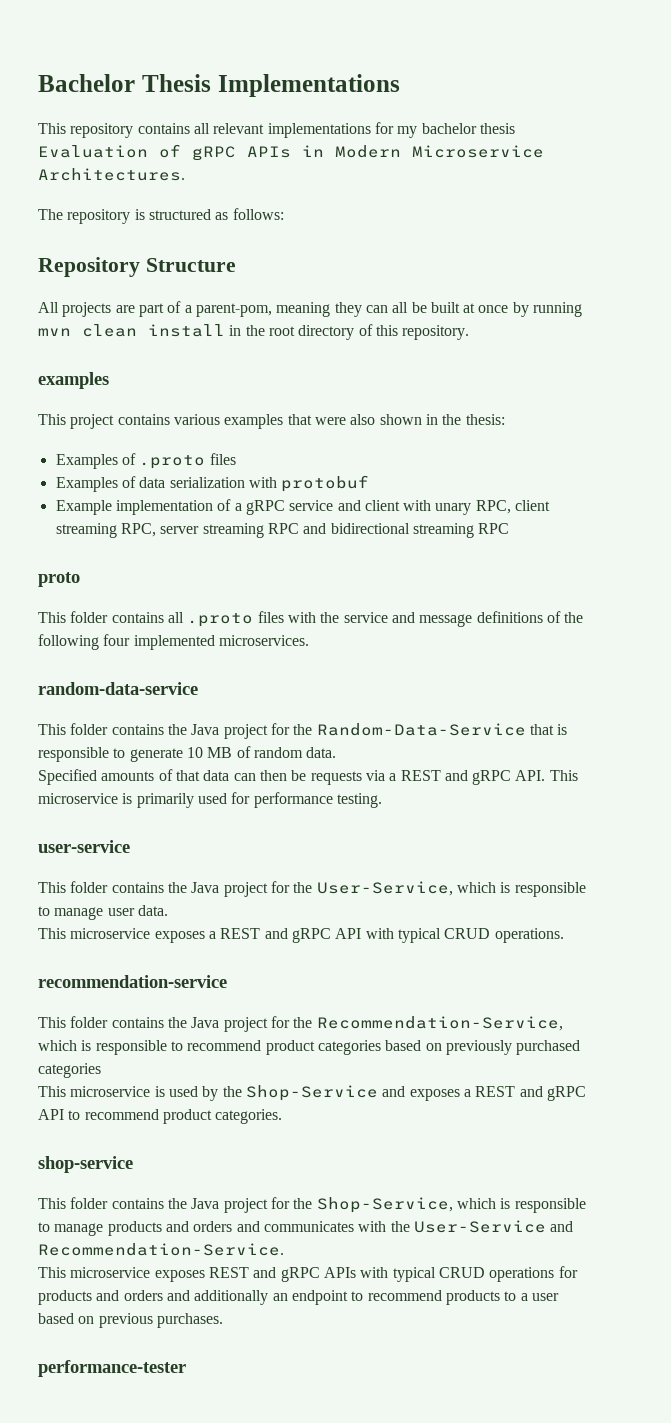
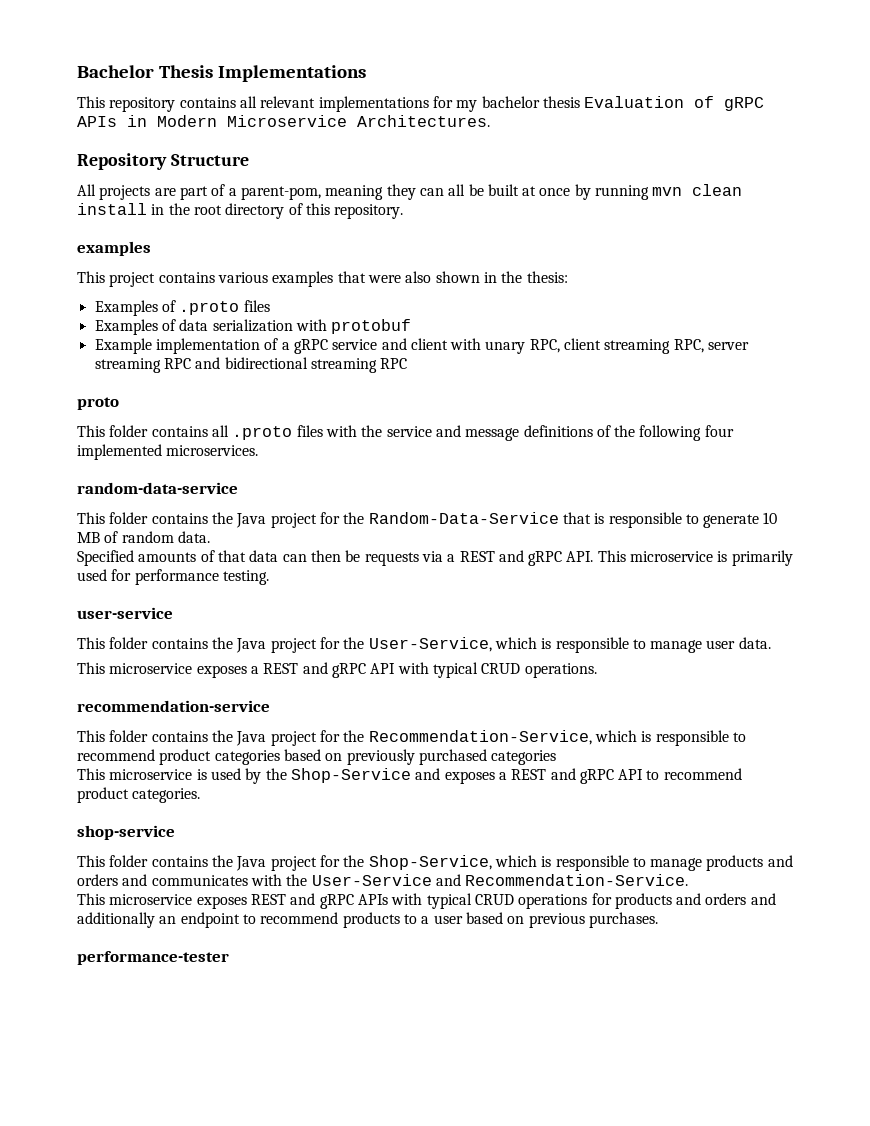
- The repository is structured as follows:

